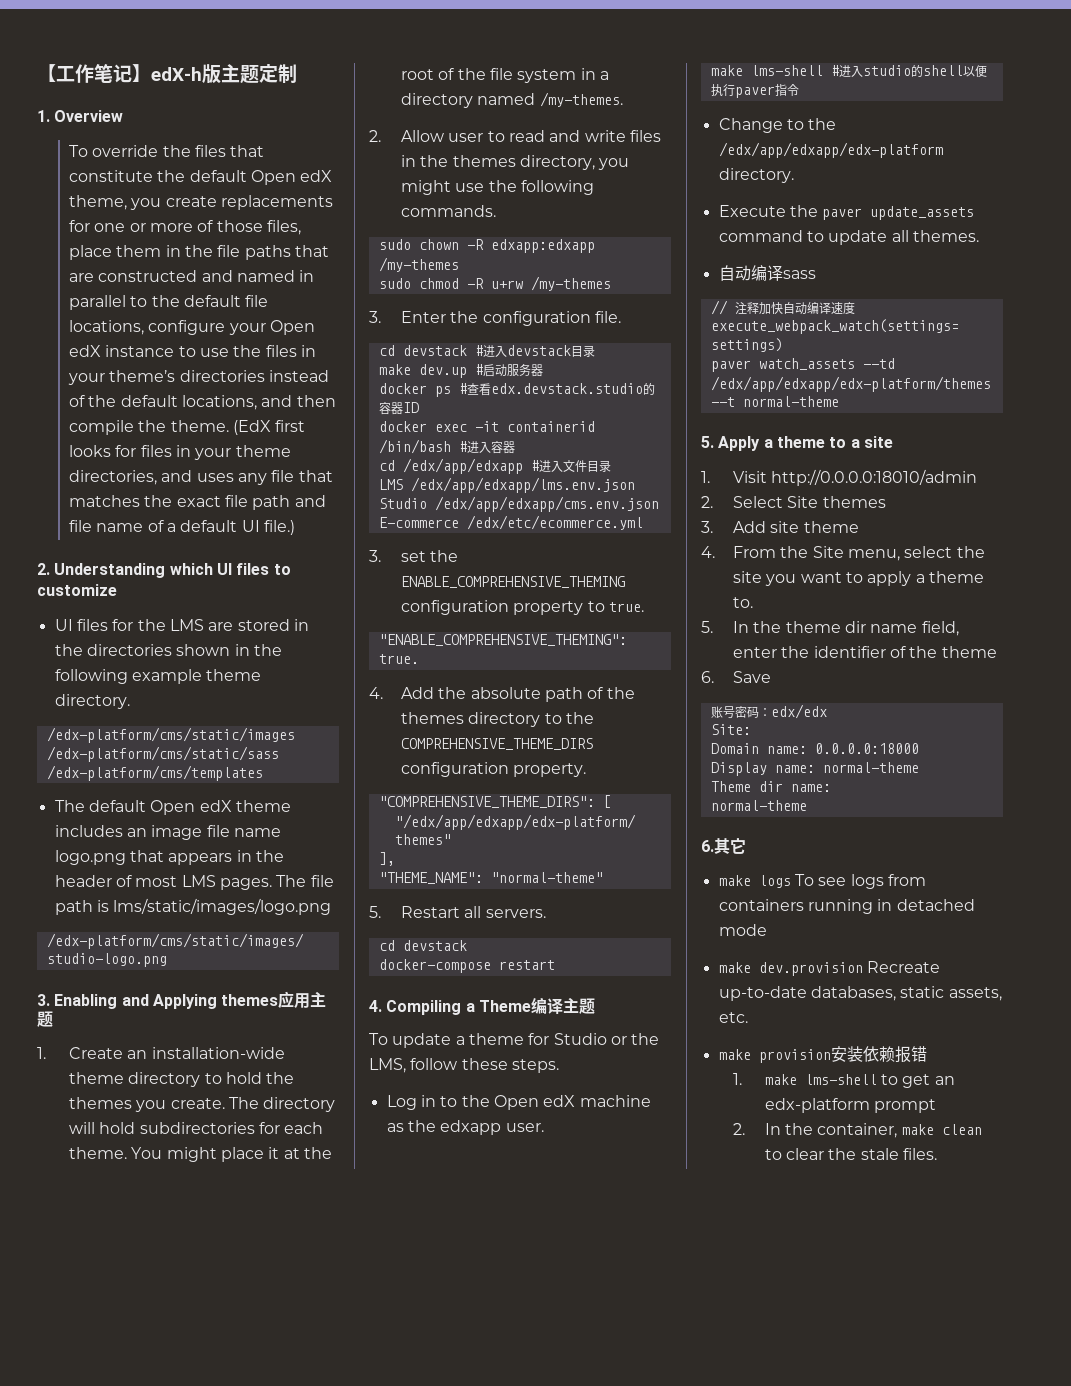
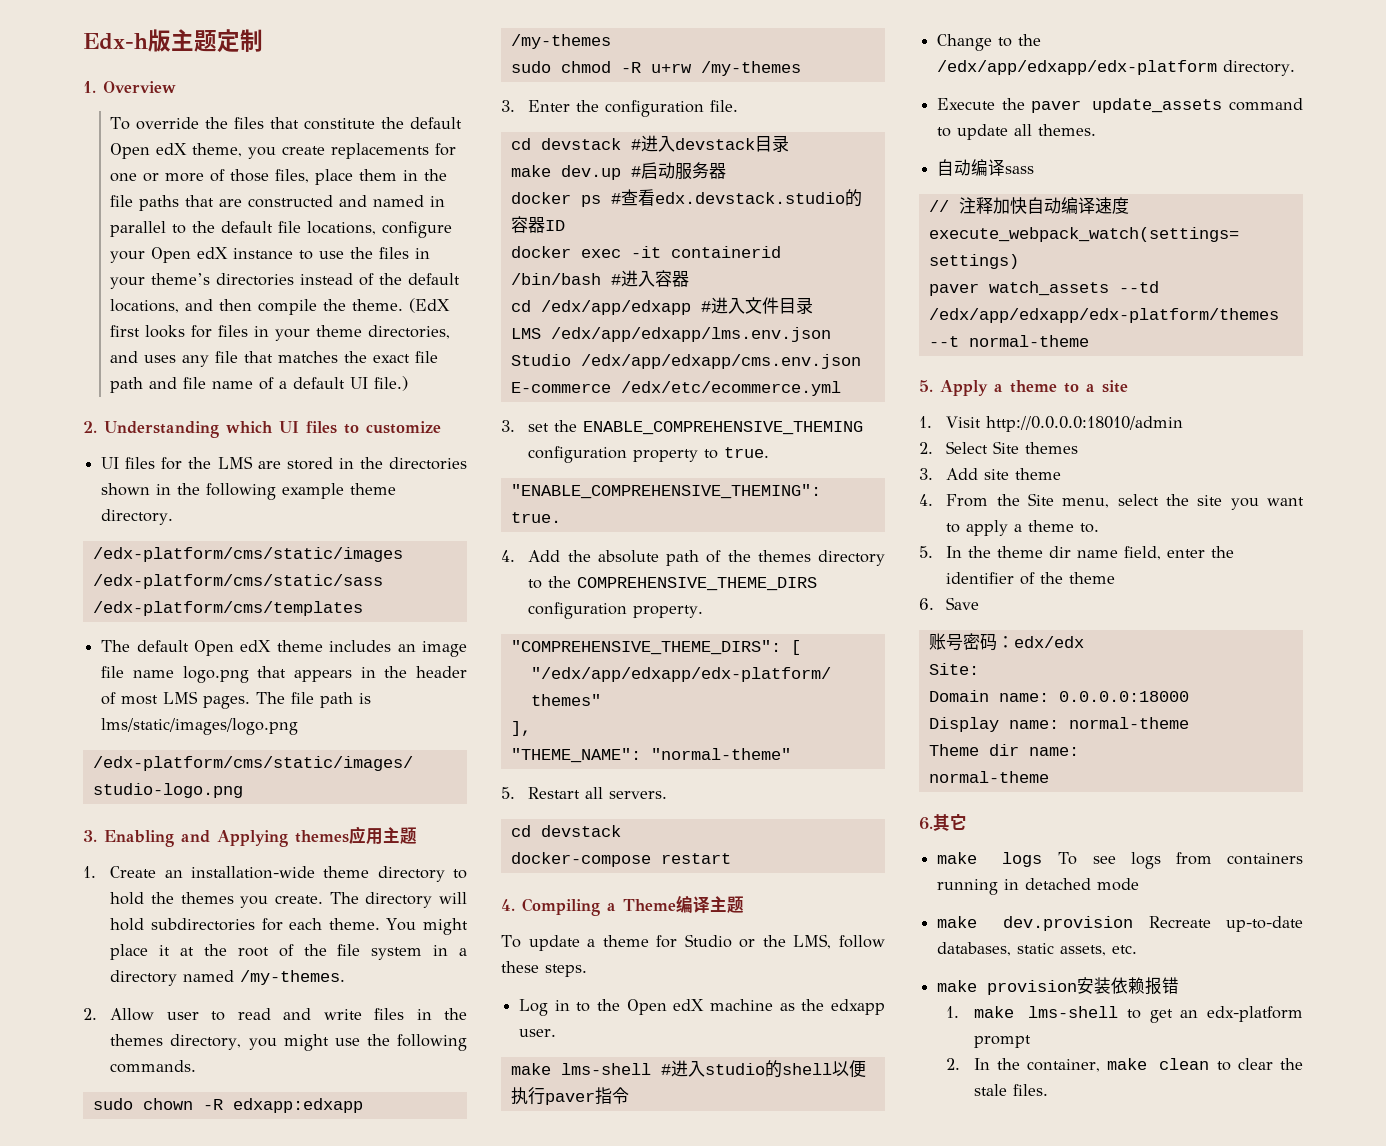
- 【工作笔记】edX-h版主题定制
+ Edx-h版主题定制

